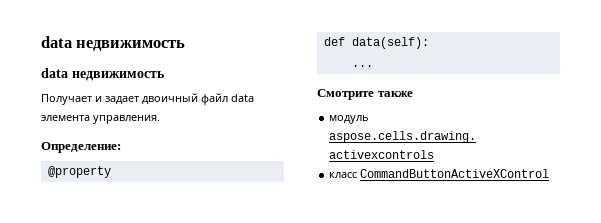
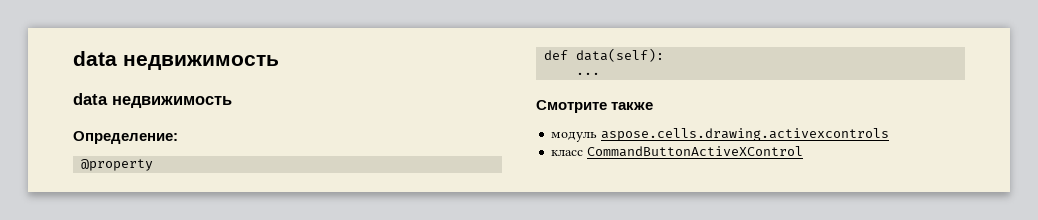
- Получает и задает двоичный файл data элемента управления.

